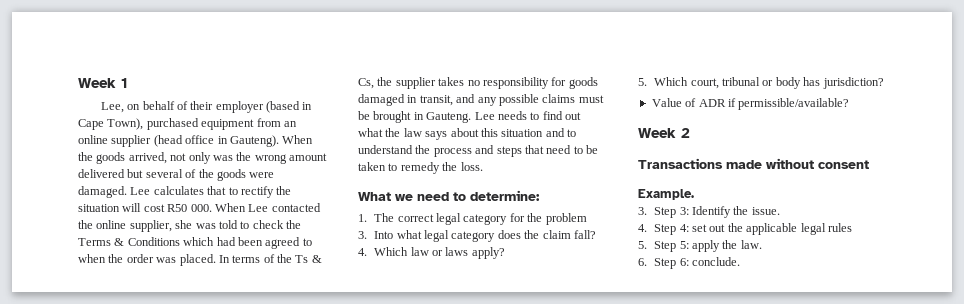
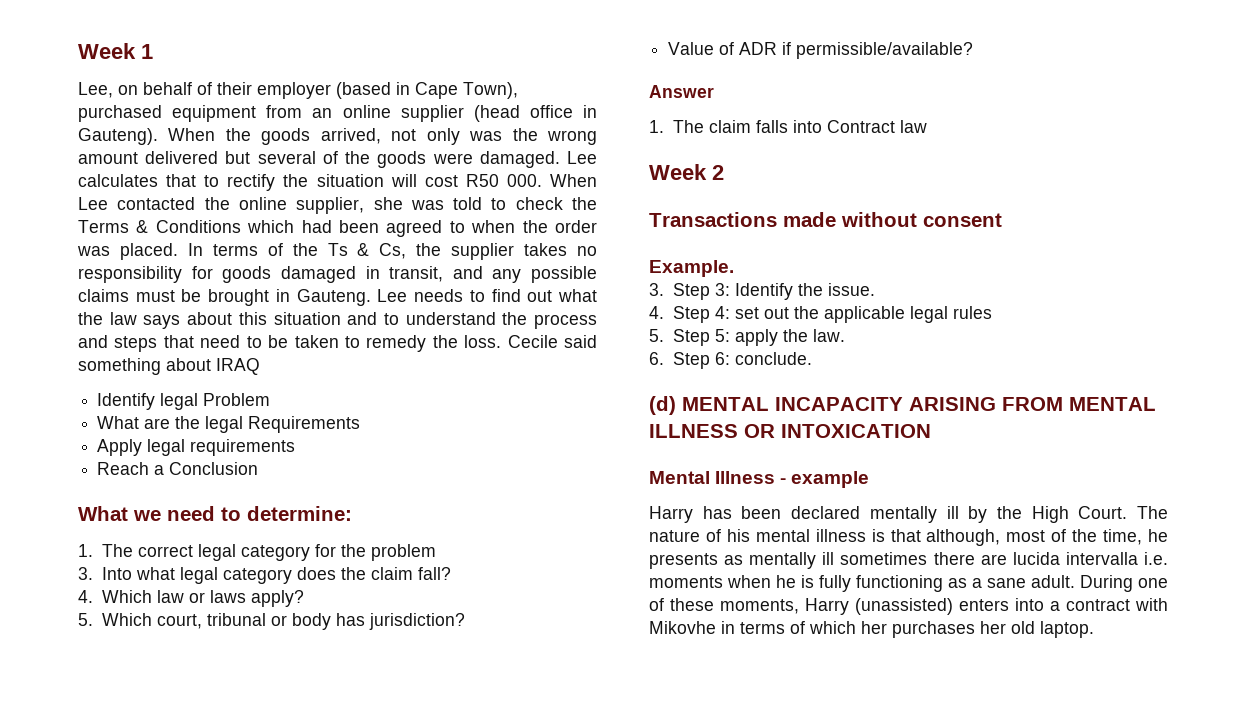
+ Cecile said something about IRAQ
+ Identify legal Problem
+ What are the legal Requirements
+ Apply legal requirements
+ Reach a Conclusion
+ Answer
+ 1. The claim falls into Contract law
+ (d) MENTAL INCAPACITY ARISING FROM MENTAL ILLNESS OR INTOXICATION
+ Mental Illness - example
+ Harry has been declared mentally ill by the High Court. The nature of his mental illness is that although, most of the time, he presents as mentally ill sometimes there are lucida intervalla i.e. moments when he is fully functioning as a sane adult. During one of these moments, Harry (unassisted) enters into a contract with Mikovhe in terms of which her purchases her old laptop.

